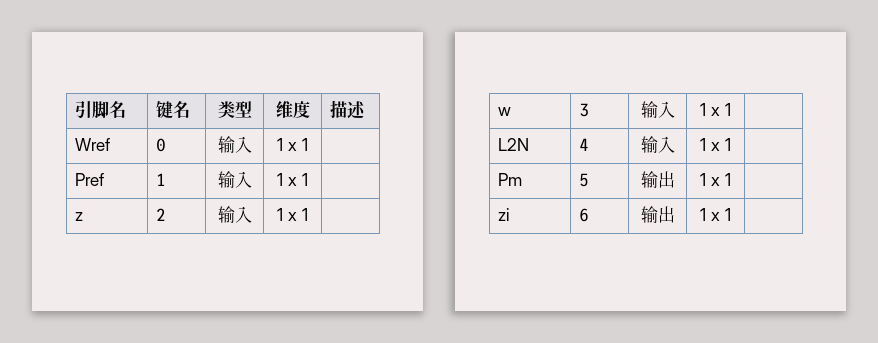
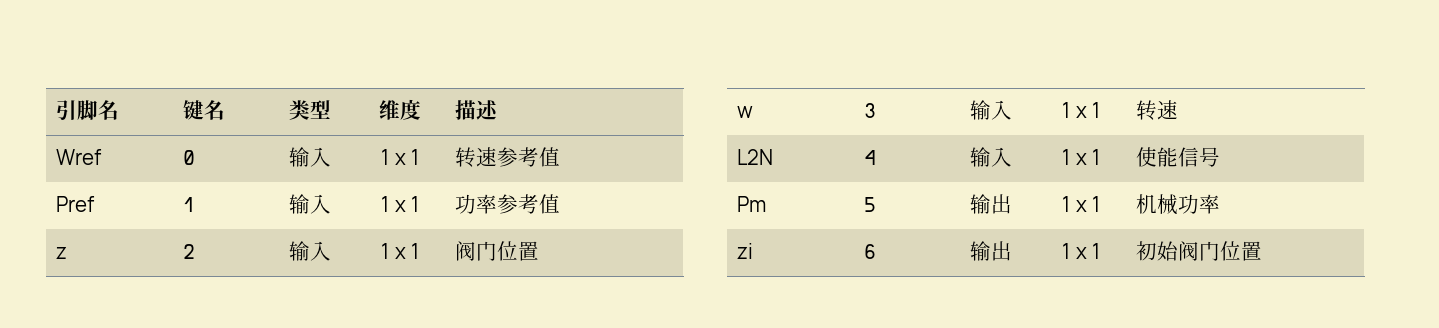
- Wref | 0 | 输入 | 1 x 1 |
+ Wref | 0 | 输入 | 1 x 1 | 转速参考值
- Pref | 1 | 输入 | 1 x 1 |
+ Pref | 1 | 输入 | 1 x 1 | 功率参考值
- z | 2 | 输入 | 1 x 1 |
+ z | 2 | 输入 | 1 x 1 | 阀门位置
- w | 3 | 输入 | 1 x 1 |
+ w | 3 | 输入 | 1 x 1 | 转速
- L2N | 4 | 输入 | 1 x 1 |
+ L2N | 4 | 输入 | 1 x 1 | 使能信号
- Pm | 5 | 输出 | 1 x 1 |
+ Pm | 5 | 输出 | 1 x 1 | 机械功率
- zi | 6 | 输出 | 1 x 1 |
+ zi | 6 | 输出 | 1 x 1 | 初始阀门位置

